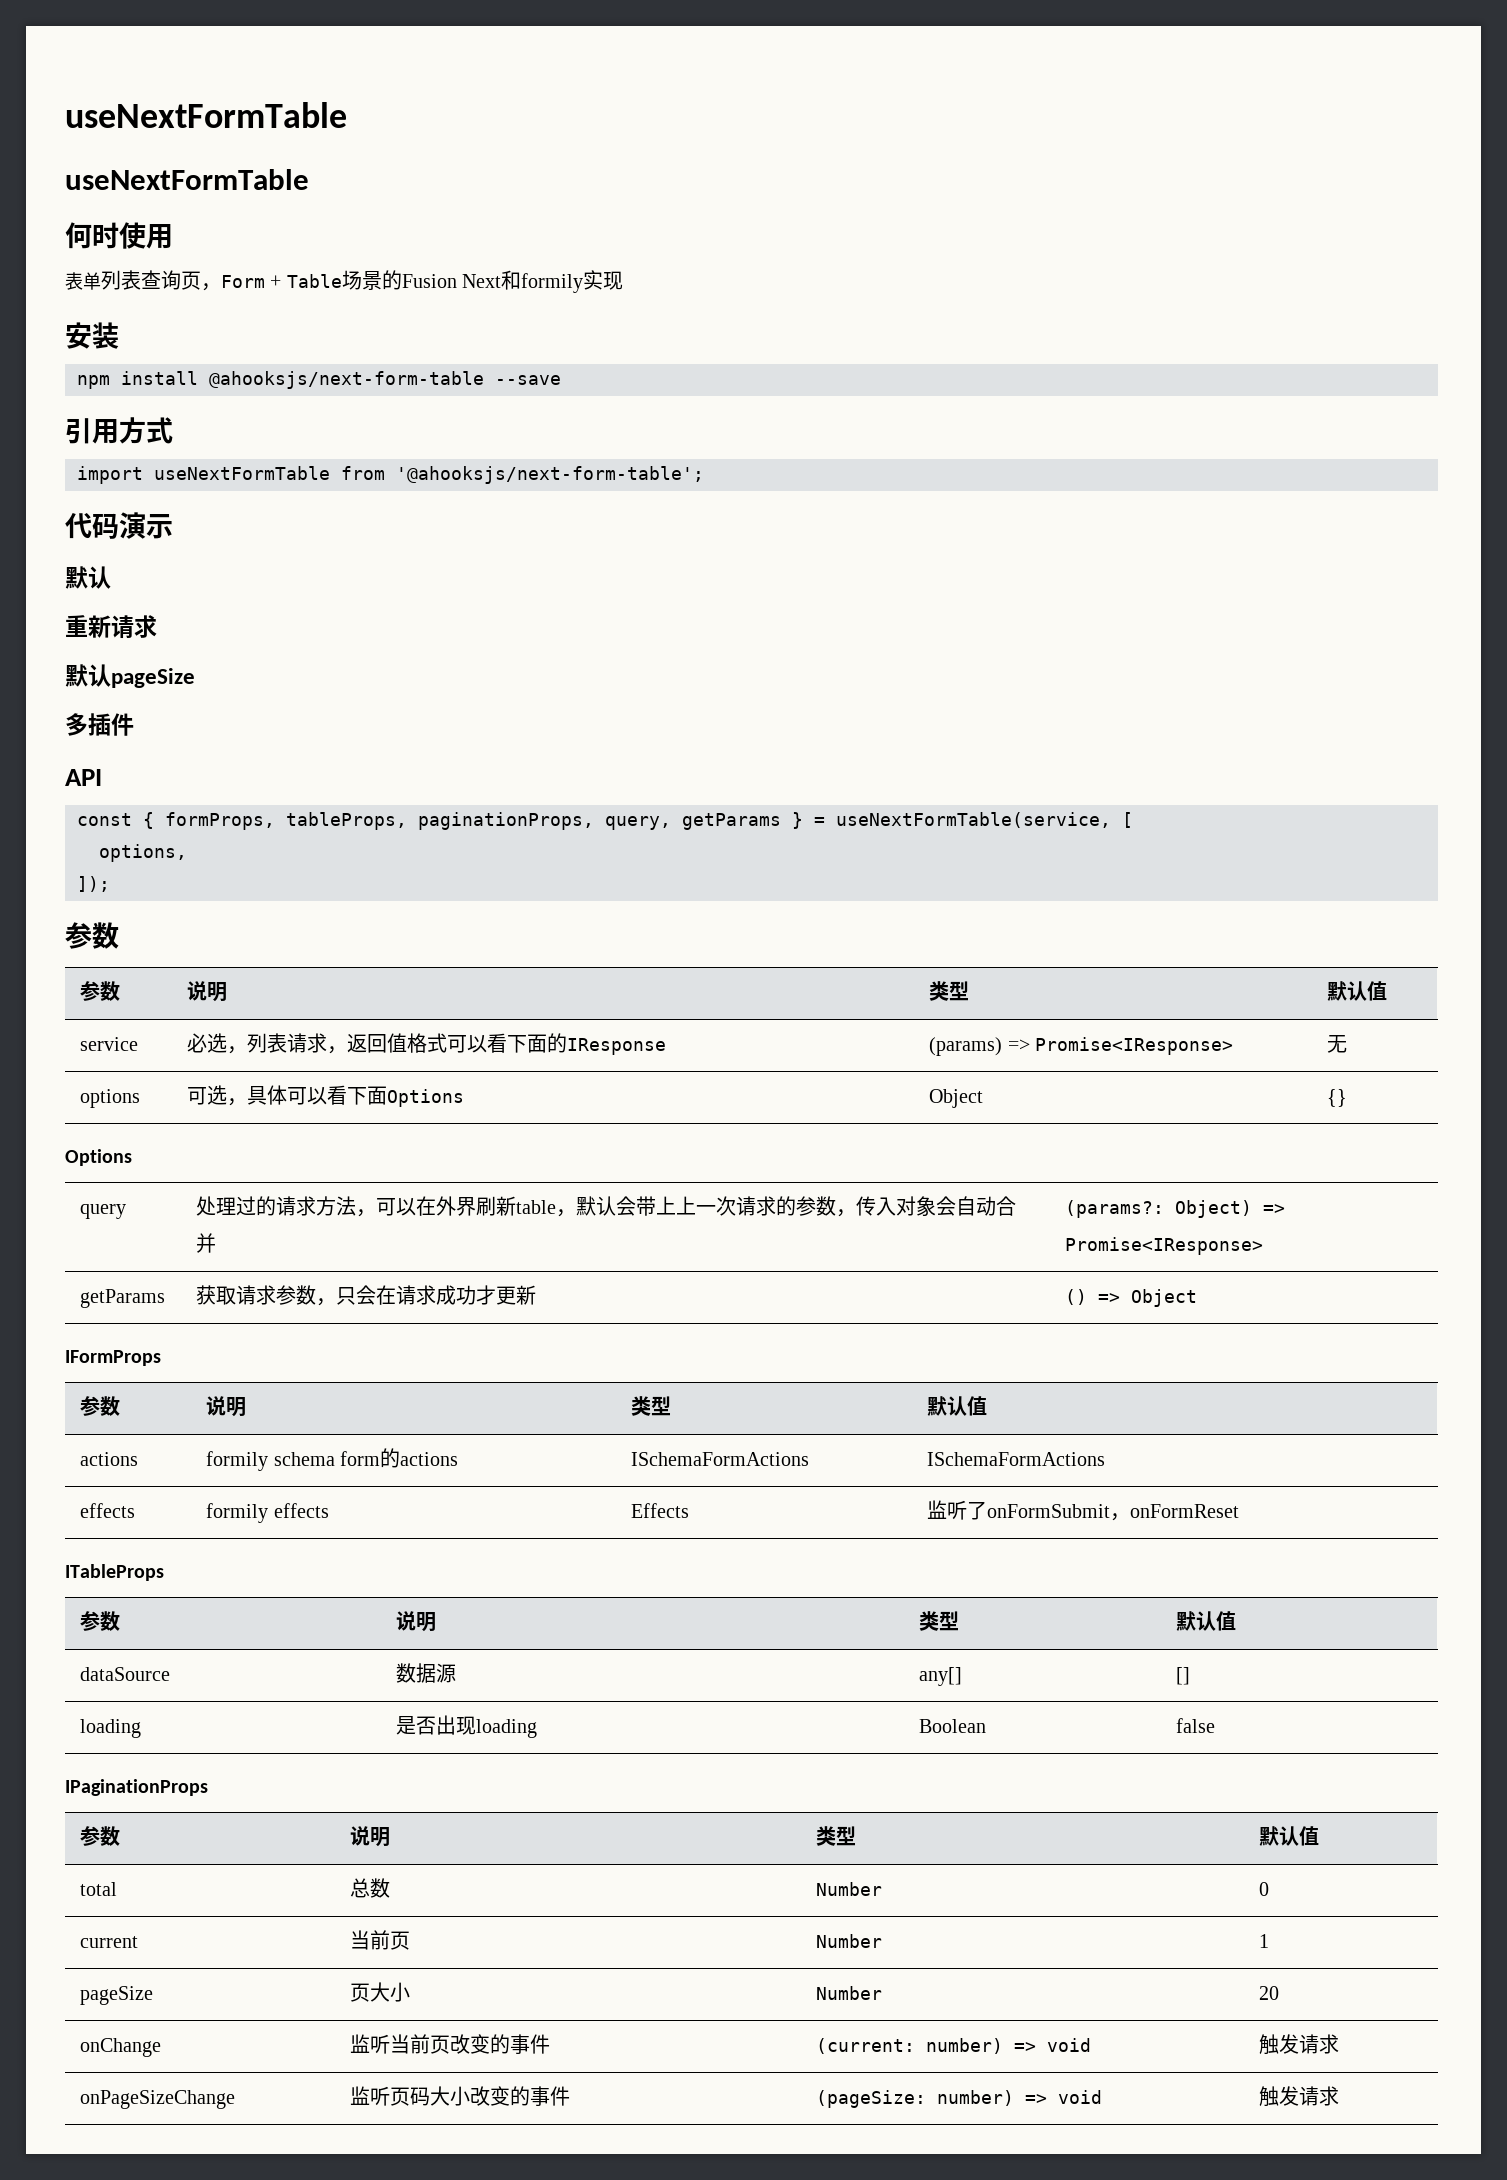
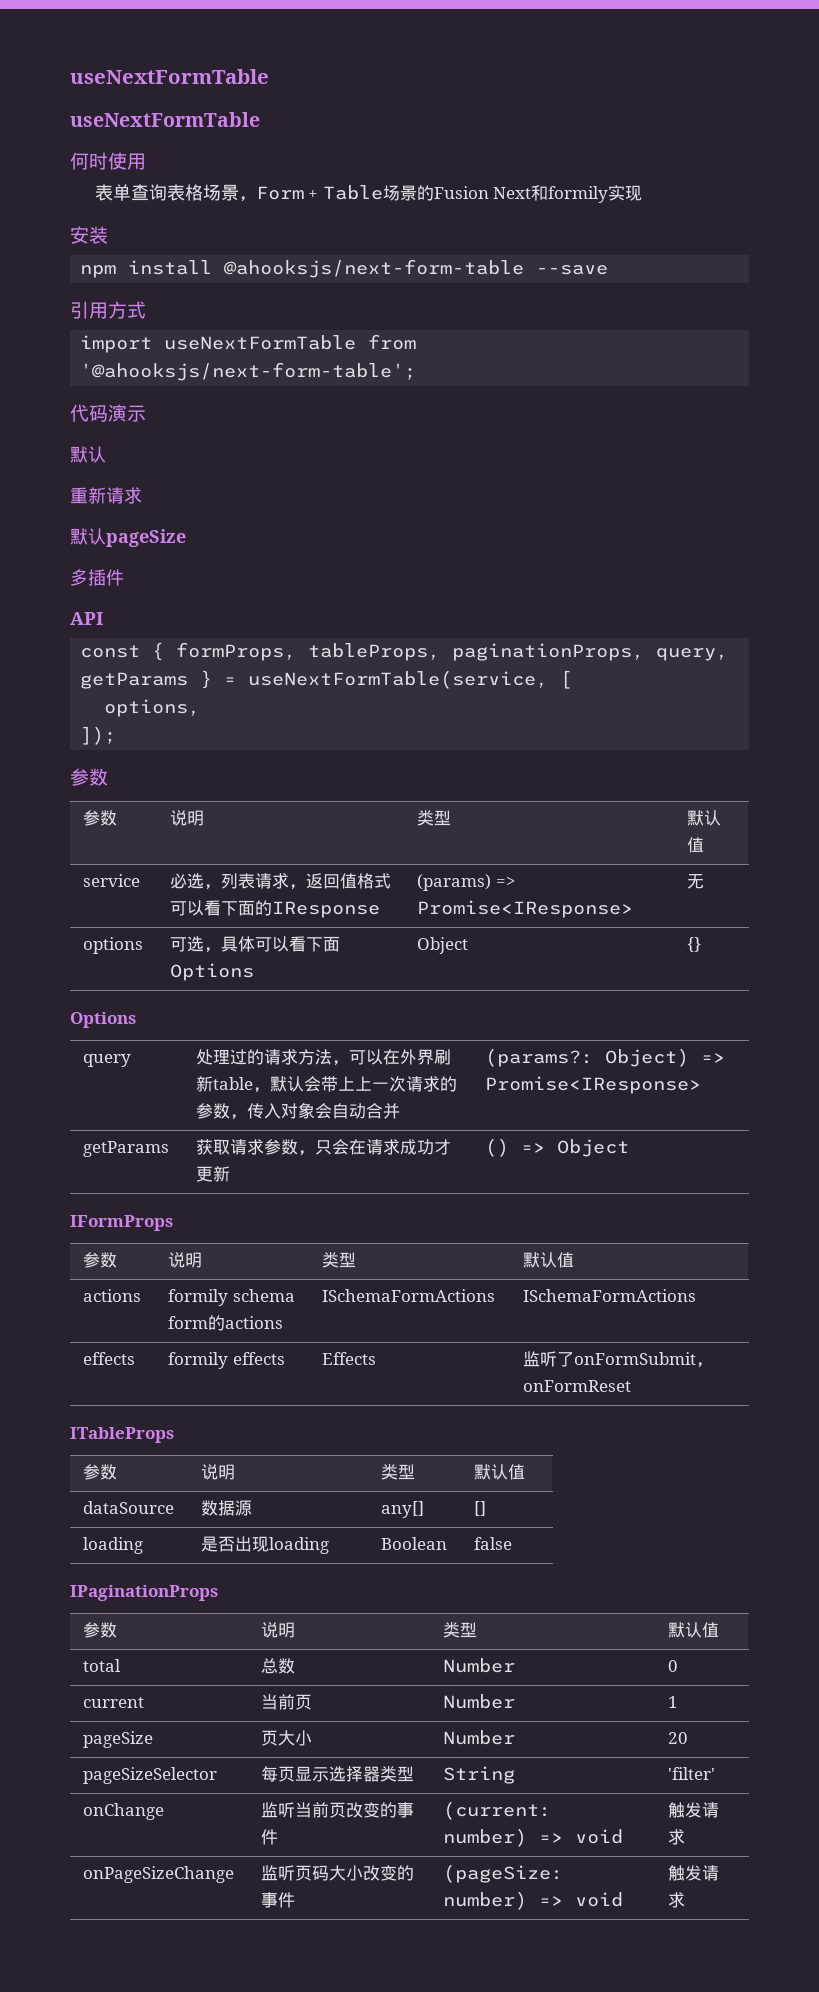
- 表单列表查询页，Form + Table场景的Fusion Next和formily实现
+ 表单查询表格场景，Form + Table场景的Fusion Next和formily实现
+ pageSizeSelector | 每页显示选择器类型 | String | 'filter'

